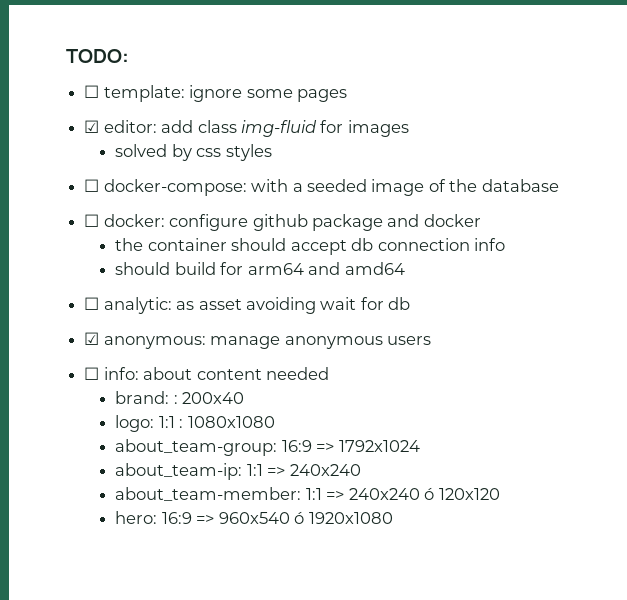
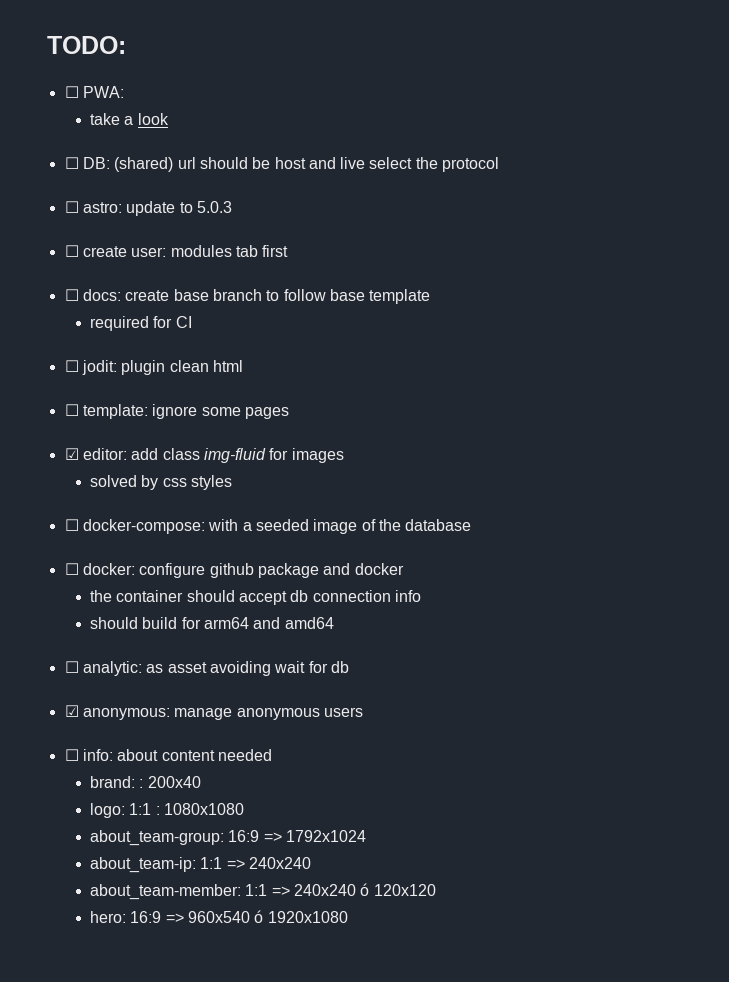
+ ☐ PWA:
+ take a look
+ ☐ DB: (shared) url should be host and live select the protocol
+ ☐ astro: update to 5.0.3
+ ☐ create user: modules tab first
+ ☐ docs: create base branch to follow base template
+ required for CI
+ ☐ jodit: plugin clean html

